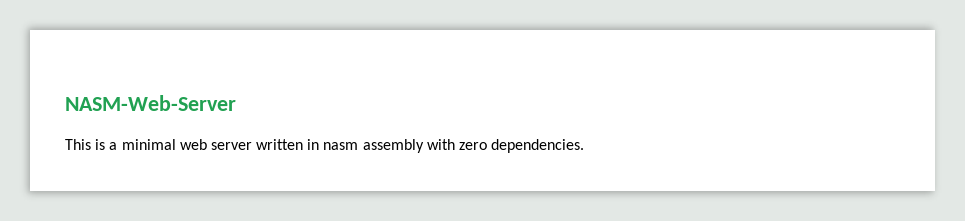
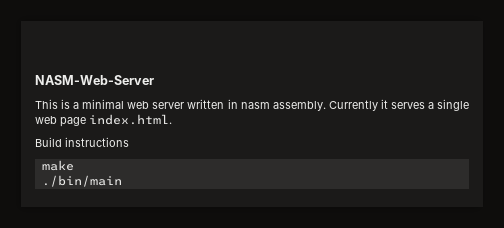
- This is a minimal web server written in nasm assembly with zero dependencies.
+ This is a minimal web server written in nasm assembly. Currently it serves a single web page index.html.
+ Build instructions
+ make
+ ./bin/main

